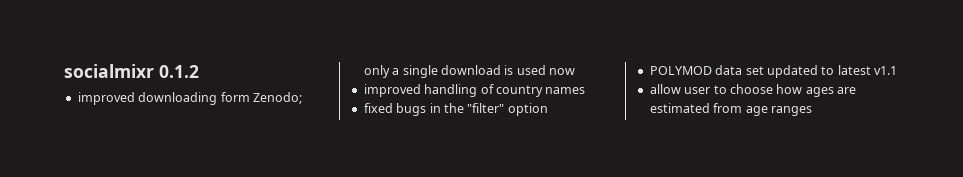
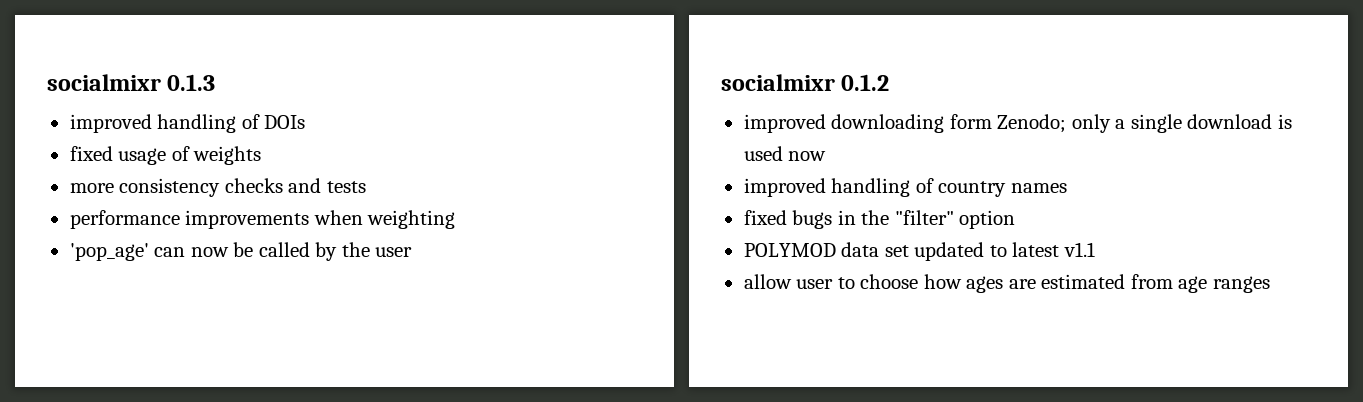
+ socialmixr 0.1.3
+ improved handling of DOIs
+ fixed usage of weights
+ more consistency checks and tests
+ performance improvements when weighting
+ 'pop_age' can now be called by the user

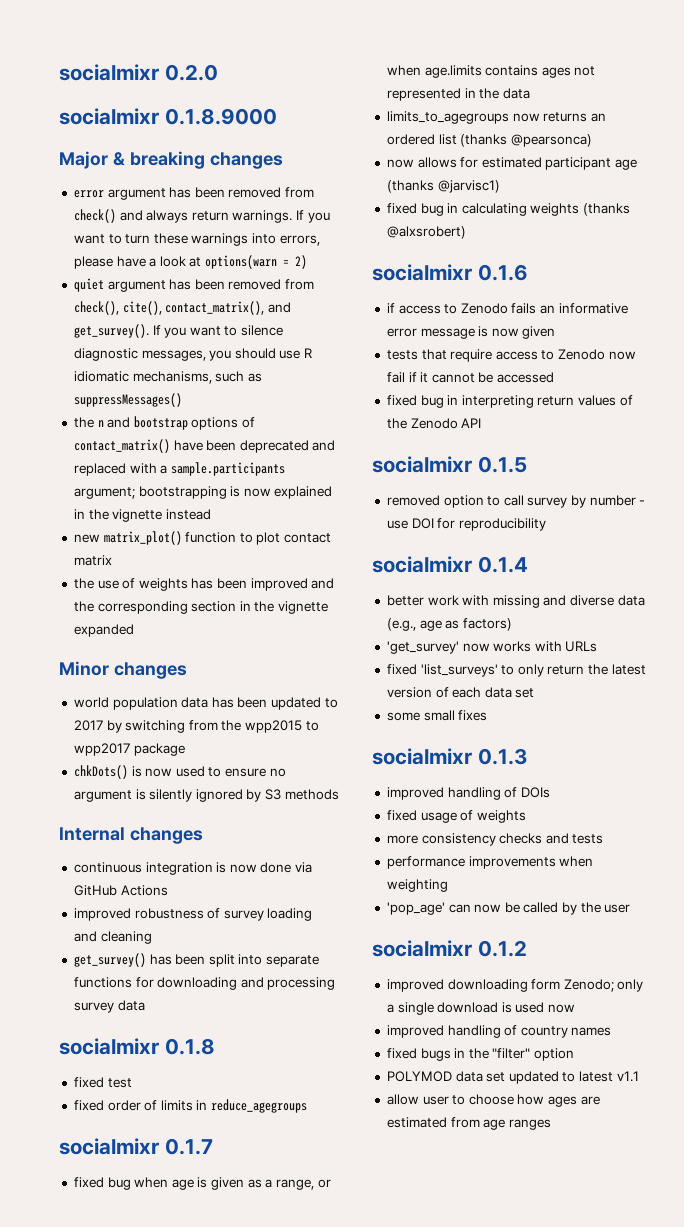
+ socialmixr 0.2.0
+ socialmixr 0.1.8.9000
+ Major & breaking changes
+ error argument has been removed from check() and always return warnings. If you want to turn these warnings into errors, please have a look at options(warn = 2)
+ quiet argument has been removed from check(), cite(), contact_matrix(), and get_survey(). If you want to silence diagnostic messages, you should use R idiomatic mechanisms, such as suppressMessages()
+ the n and bootstrap options of contact_matrix() have been deprecated and replaced with a sample.participants argument; bootstrapping is now explained in the vignette instead
+ new matrix_plot() function to plot contact matrix
+ the use of weights has been improved and the corresponding section in the vignette expanded
+ Minor changes
+ world population data has been updated to 2017 by switching from the wpp2015 to wpp2017 package
+ chkDots() is now used to ensure no argument is silently ignored by S3 methods
+ Internal changes
+ continuous integration is now done via GitHub Actions
+ improved robustness of survey loading and cleaning
+ get_survey() has been split into separate functions for downloading and processing survey data
+ socialmixr 0.1.8
+ fixed test
+ fixed order of limits in reduce_agegroups
+ socialmixr 0.1.7
+ fixed bug when age is given as a range, or when age.limits contains ages not represented in the data
+ limits_to_agegroups now returns an ordered list (thanks @pearsonca)
+ now allows for estimated participant age (thanks @jarvisc1)
+ fixed bug in calculating weights (thanks @alxsrobert)
+ socialmixr 0.1.6
+ if access to Zenodo fails an informative error message is now given
+ tests that require access to Zenodo now fail if it cannot be accessed
+ fixed bug in interpreting return values of the Zenodo API
+ socialmixr 0.1.5
+ removed option to call survey by number - use DOI for reproducibility
+ socialmixr 0.1.4
+ better work with missing and diverse data (e.g., age as factors)
+ 'get_survey' now works with URLs
+ fixed 'list_surveys' to only return the latest version of each data set
+ some small fixes

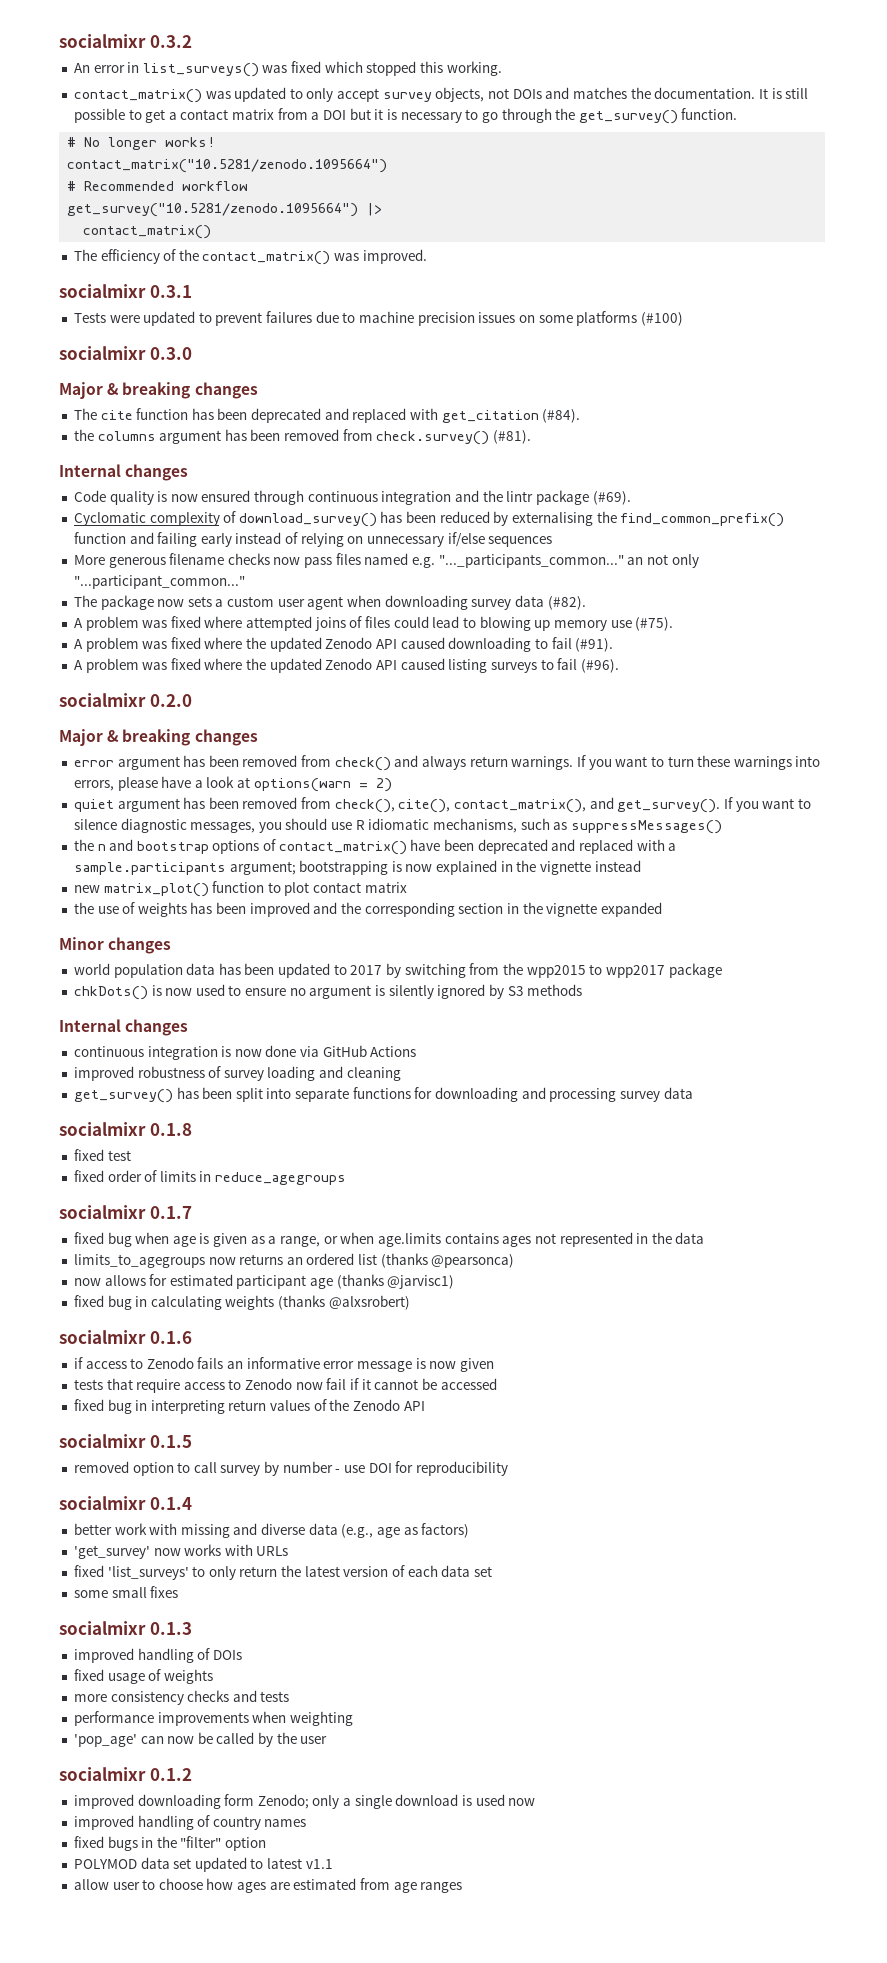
+ socialmixr 0.3.2
+ An error in list_surveys() was fixed which stopped this working.
+ contact_matrix() was updated to only accept survey objects, not DOIs and matches the documentation. It is still possible to get a contact matrix from a DOI but it is necessary to go through the get_survey() function.
+ # No longer works!
+ contact_matrix("10.5281/zenodo.1095664")
+ # Recommended workflow
+ get_survey("10.5281/zenodo.1095664") |>
+ contact_matrix()
+ The efficiency of the contact_matrix() was improved.
+ socialmixr 0.3.1
+ Tests were updated to prevent failures due to machine precision issues on some platforms (#100)
+ socialmixr 0.3.0
+ Major & breaking changes
+ The cite function has been deprecated and replaced with get_citation (#84).
+ the columns argument has been removed from check.survey() (#81).
+ Internal changes
+ Code quality is now ensured through continuous integration and the lintr package (#69).
+ Cyclomatic complexity of download_survey() has been reduced by externalising the find_common_prefix() function and failing early instead of relying on unnecessary if/else sequences
+ More generous filename checks now pass files named e.g. "..._participants_common..." an not only "...participant_common..."
+ The package now sets a custom user agent when downloading survey data (#82).
+ A problem was fixed where attempted joins of files could lead to blowing up memory use (#75).
+ A problem was fixed where the updated Zenodo API caused downloading to fail (#91).
+ A problem was fixed where the updated Zenodo API caused listing surveys to fail (#96).
- socialmixr 0.1.8.9000

